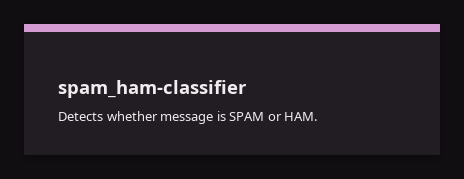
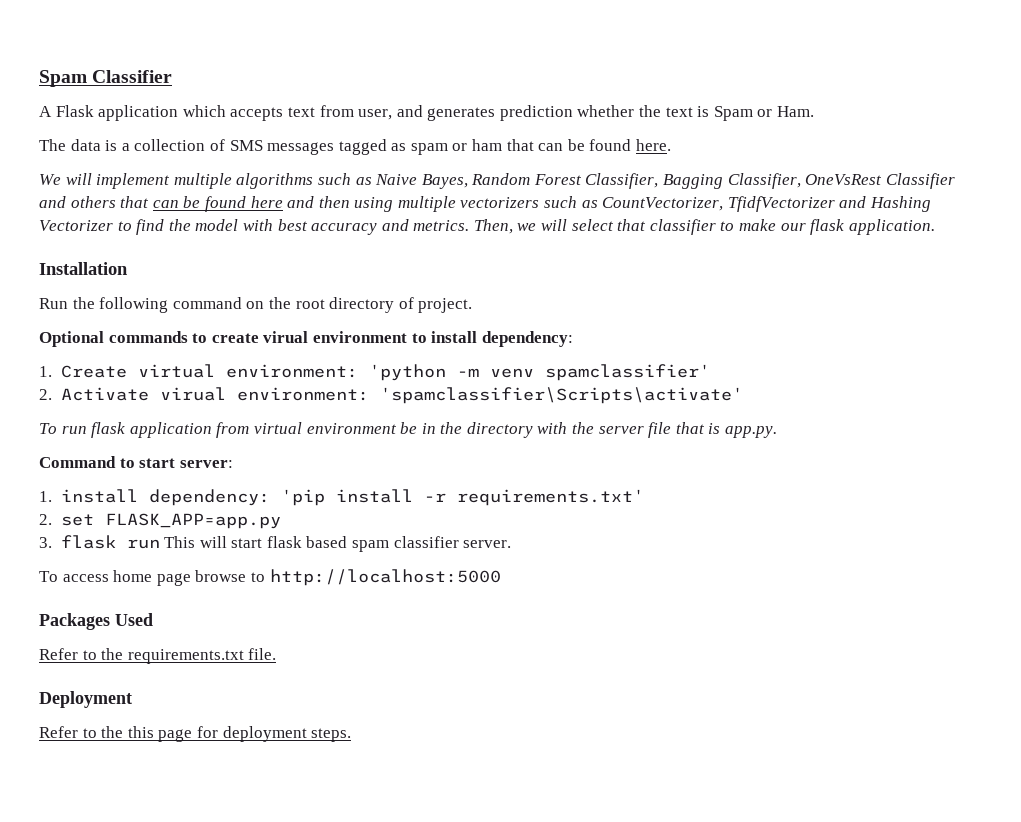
- spam_ham-classifier
- Detects whether message is SPAM or HAM.
+ Spam Classifier
+ A Flask application which accepts text from user, and generates prediction whether the text is Spam or Ham.
+ The data is a collection of SMS messages tagged as spam or ham that can be found here.
+ We will implement multiple algorithms such as Naive Bayes, Random Forest Classifier, Bagging Classifier, OneVsRest Classifier and others that can be found here and then using multiple vectorizers such as CountVectorizer, TfidfVectorizer and Hashing Vectorizer to find the model with best accuracy and metrics. Then, we will select that classifier to make our flask application.
+ Installation
+ Run the following command on the root directory of project.
+ Optional commands to create virual environment to install dependency:
+ 1. Create virtual environment: 'python -m venv spamclassifier'
+ 2. Activate virual environment: 'spamclassifier\Scripts\activate'
+ To run flask application from virtual environment be in the directory with the server file that is app.py.
+ Command to start server:
+ 1. install dependency: 'pip install -r requirements.txt'
+ 2. set FLASK_APP=app.py
+ 3. flask run This will start flask based spam classifier server.
+ To access home page browse to http://localhost:5000
+ Packages Used
+ Refer to the requirements.txt file.
+ Deployment
+ Refer to the this page for deployment steps.

